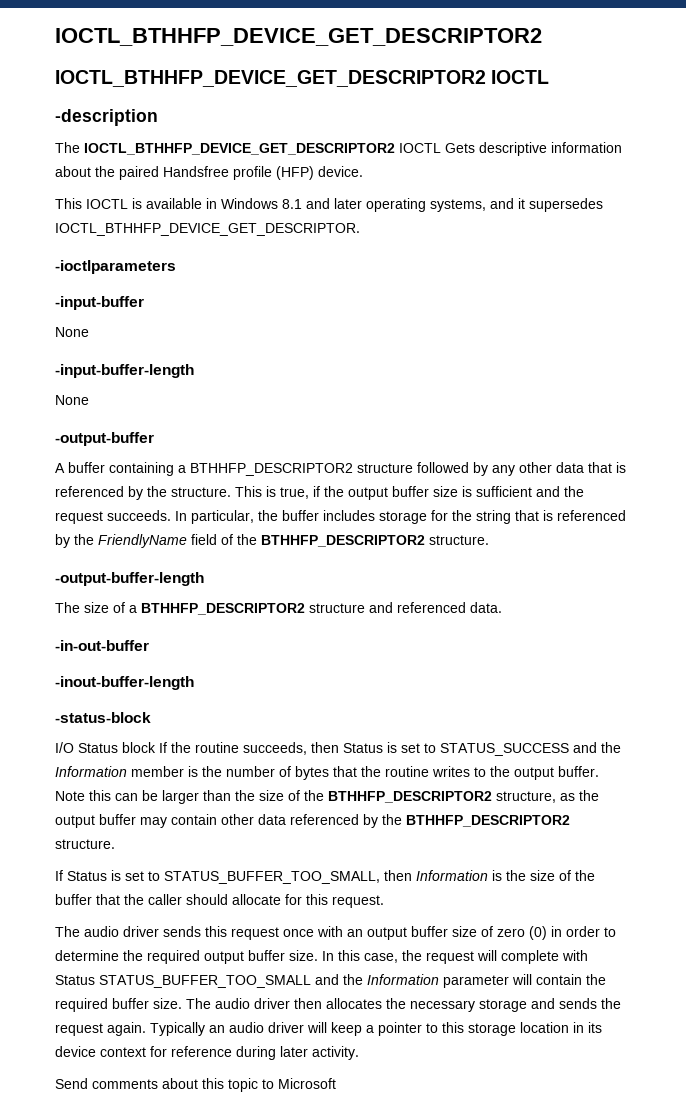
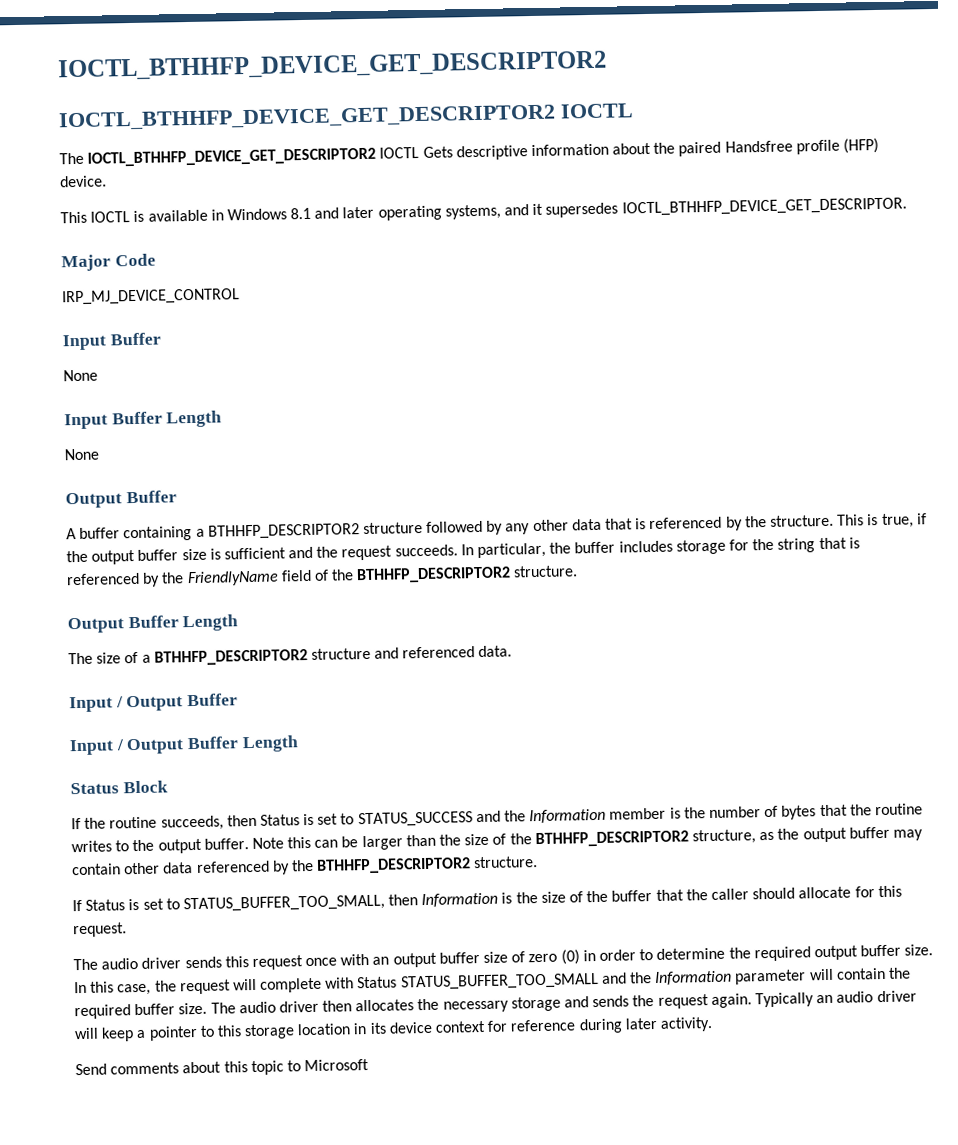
- -description
- -ioctlparameters
- -input-buffer
+ Major Code
+ IRP_MJ_DEVICE_CONTROL
+ Input Buffer
  None
- -input-buffer-length
+ Input Buffer Length
  None
- -output-buffer
+ Output Buffer
  In particular, the buffer includes storage for the string that is referenced by the FriendlyName field of the BTHHFP_DESCRIPTOR2 structure.
- -output-buffer-length
+ Output Buffer Length
  The size of a BTHHFP_DESCRIPTOR2 structure and referenced data.
- -in-out-buffer
- -inout-buffer-length
- -status-block
- I/O Status block If the routine succeeds, then Status is set to STATUS_SUCCESS and the Information member is the number of bytes that the routine writes to the output buffer.
+ Input / Output Buffer
+ Input / Output Buffer Length
+ Status Block
+ If the routine succeeds, then Status is set to STATUS_SUCCESS and the Information member is the number of bytes that the routine writes to the output buffer.

